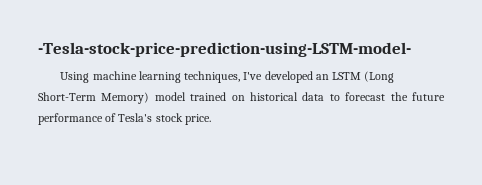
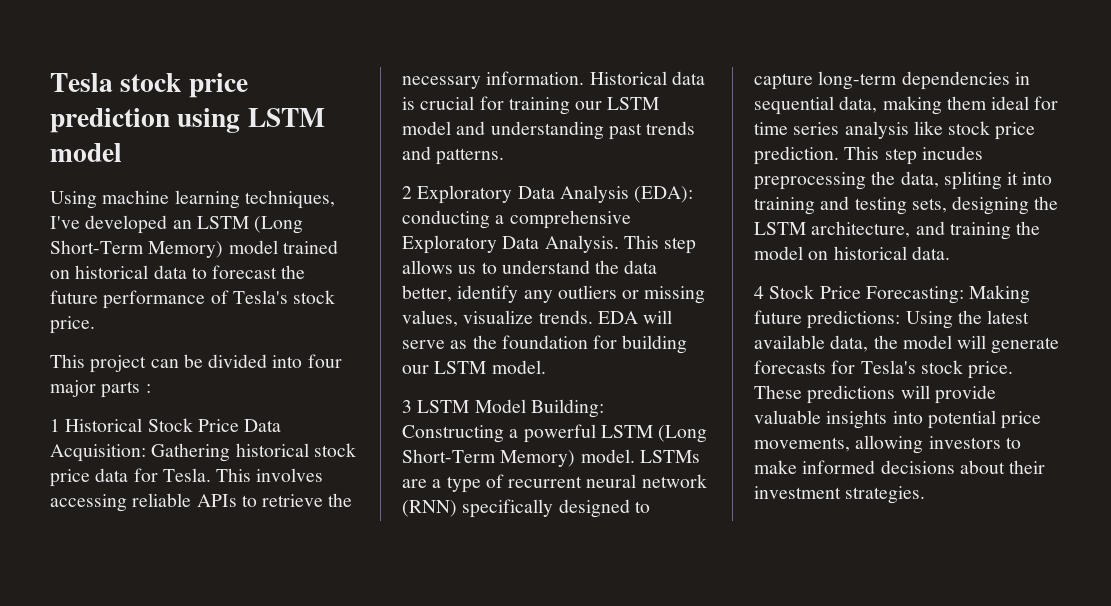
- -Tesla-stock-price-prediction-using-LSTM-model-
+ Tesla stock price prediction using LSTM model
+ This project can be divided into four major parts :
+ 1 Historical Stock Price Data Acquisition: Gathering historical stock price data for Tesla. This involves accessing reliable APIs to retrieve the necessary information. Historical data is crucial for training our LSTM model and understanding past trends and patterns.
+ 2 Exploratory Data Analysis (EDA): conducting a comprehensive Exploratory Data Analysis. This step allows us to understand the data better, identify any outliers or missing values, visualize trends. EDA will serve as the foundation for building our LSTM model.
+ 3 LSTM Model Building: Constructing a powerful LSTM (Long Short-Term Memory) model. LSTMs are a type of recurrent neural network (RNN) specifically designed to capture long-term dependencies in sequential data, making them ideal for time series analysis like stock price prediction. This step incudes preprocessing the data, spliting it into training and testing sets, designing the LSTM architecture, and training the model on historical data.
+ 4 Stock Price Forecasting: Making future predictions: Using the latest available data, the model will generate forecasts for Tesla's stock price. These predictions will provide valuable insights into potential price movements, allowing investors to make informed decisions about their investment strategies.

